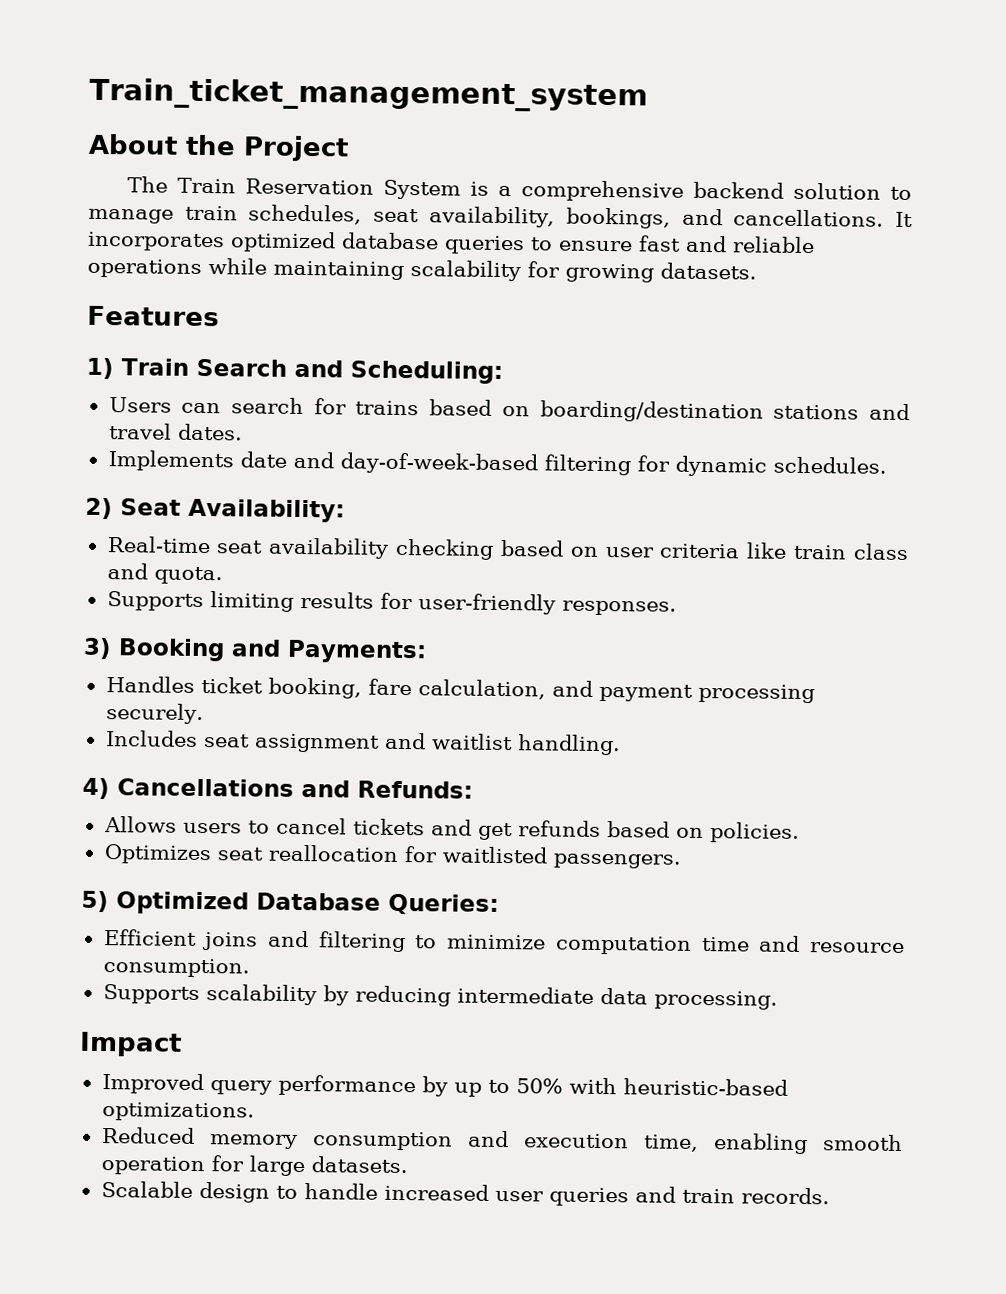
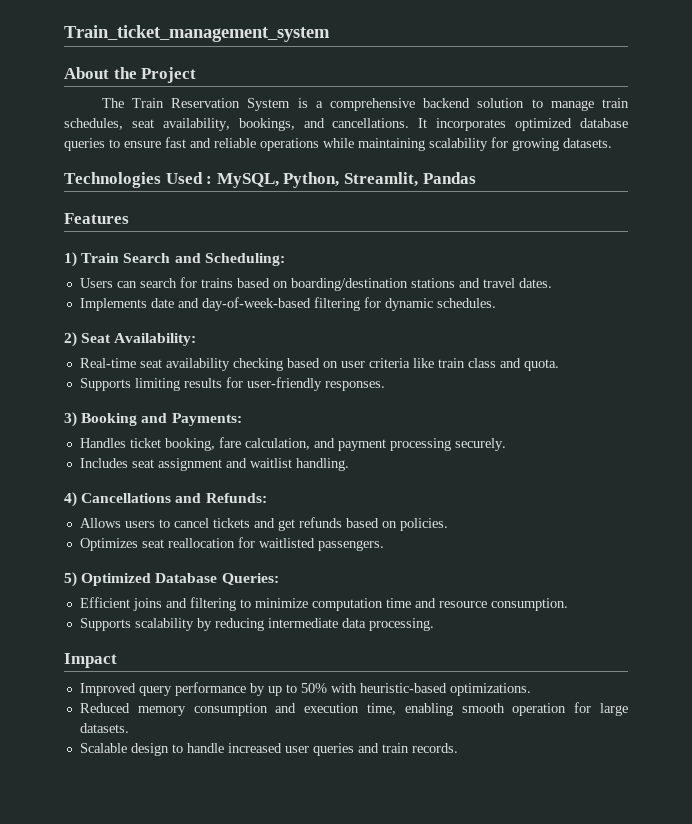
+ Technologies Used : MySQL, Python, Streamlit, Pandas

